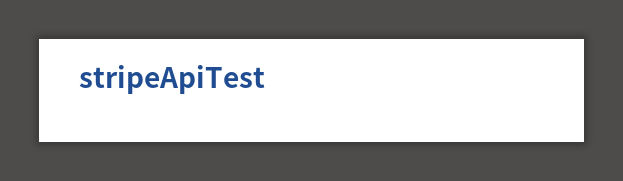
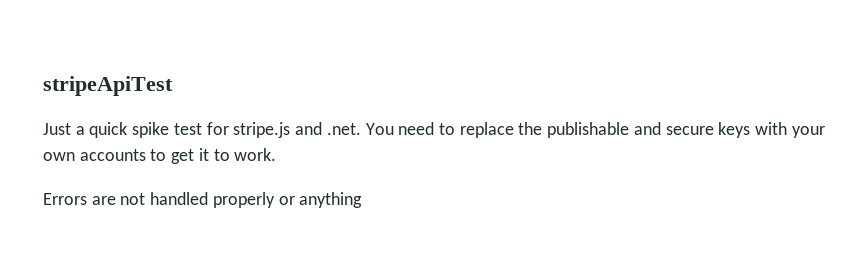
+ Just a quick spike test for stripe.js and .net. You need to replace the publishable and secure keys with your own accounts to get it to work.
+ Errors are not handled properly or anything

